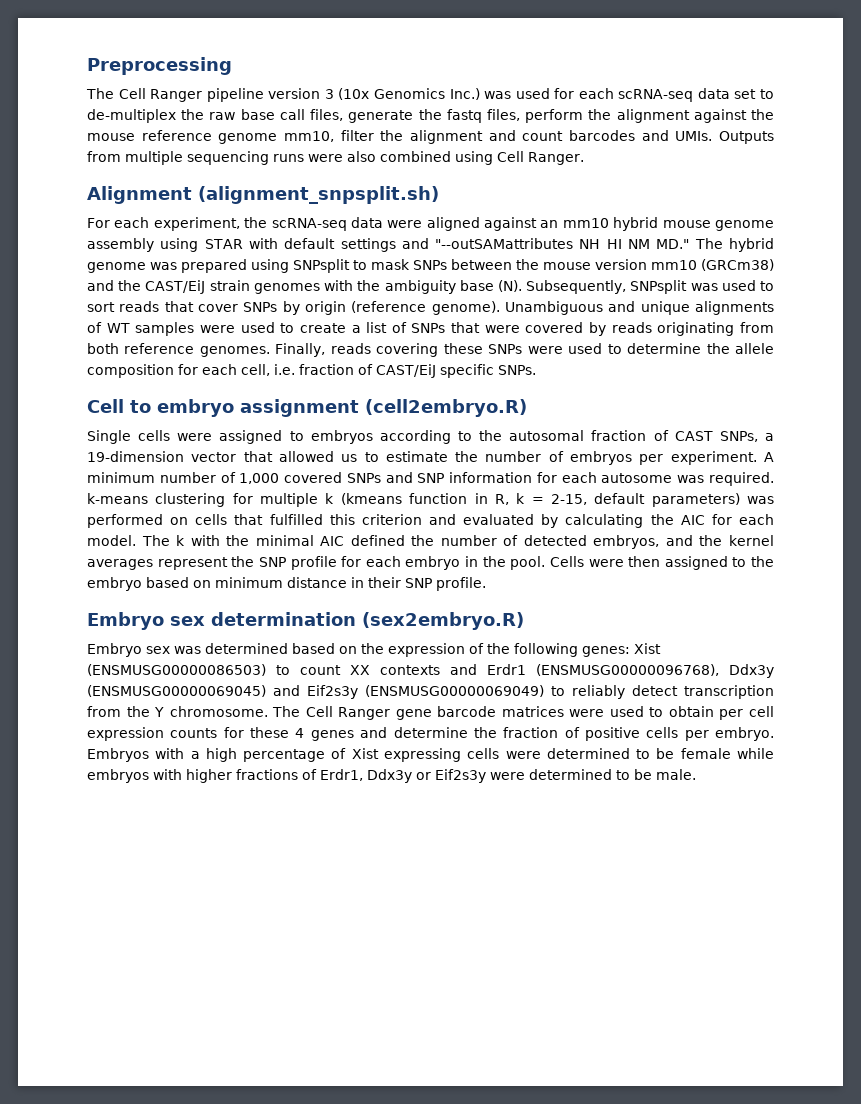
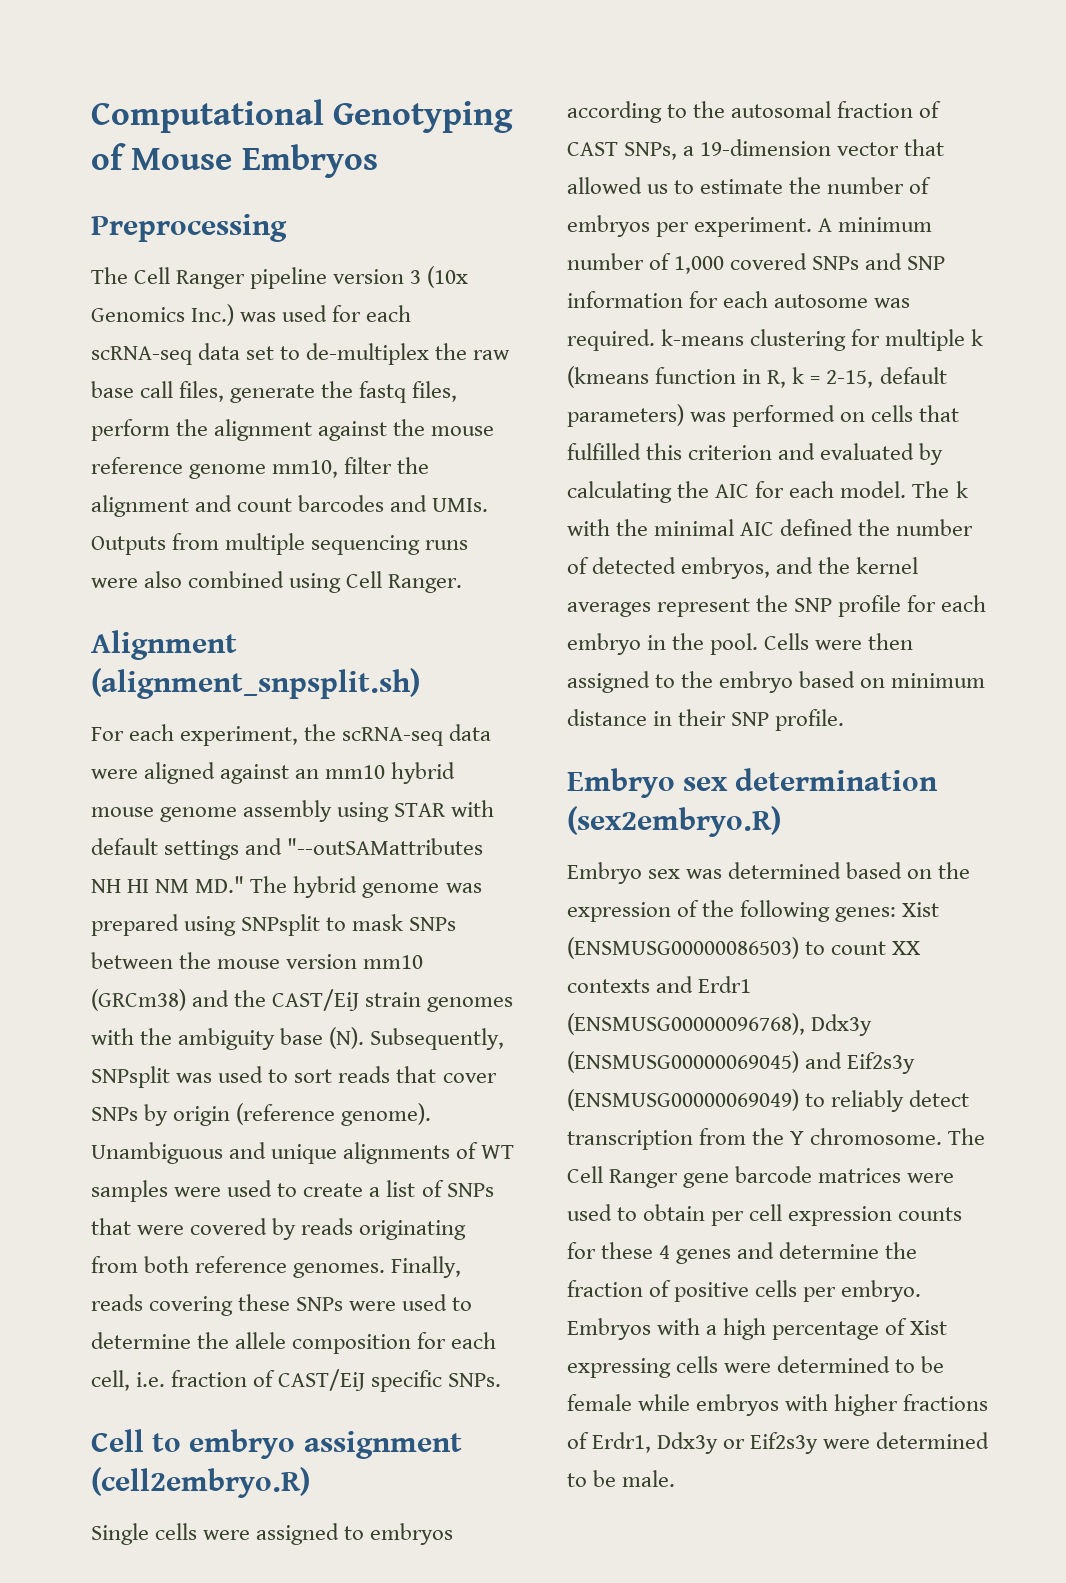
+ Computational Genotyping of Mouse Embryos

